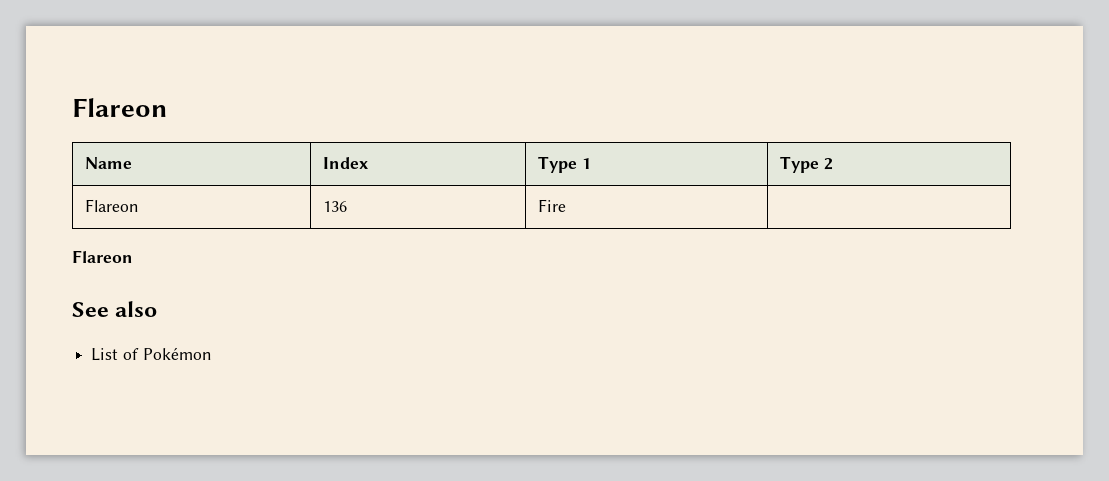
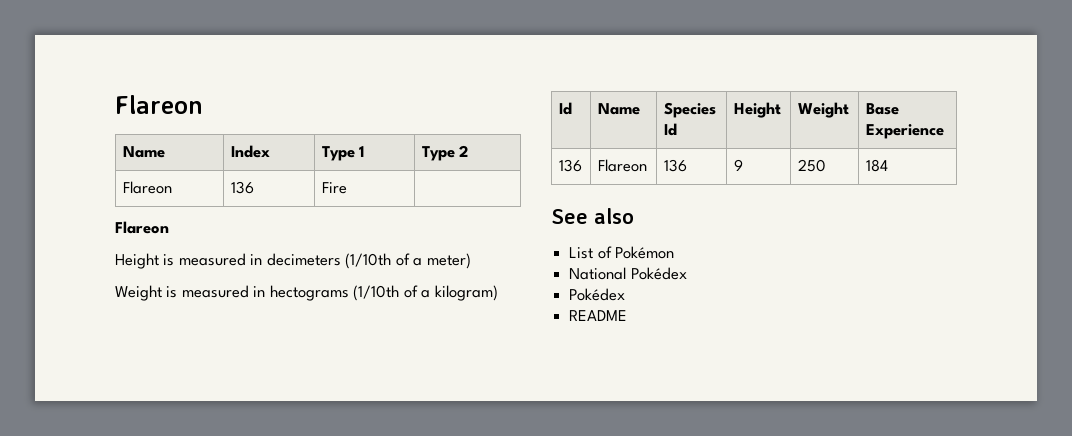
+ Height is measured in decimeters (1/10th of a meter)
+ Weight is measured in hectograms (1/10th of a kilogram)
+ Id | Name | Species Id | Height | Weight | Base Experience
+ 136 | Flareon | 136 | 9 | 250 | 184
+ National Pokédex
+ Pokédex
+ README

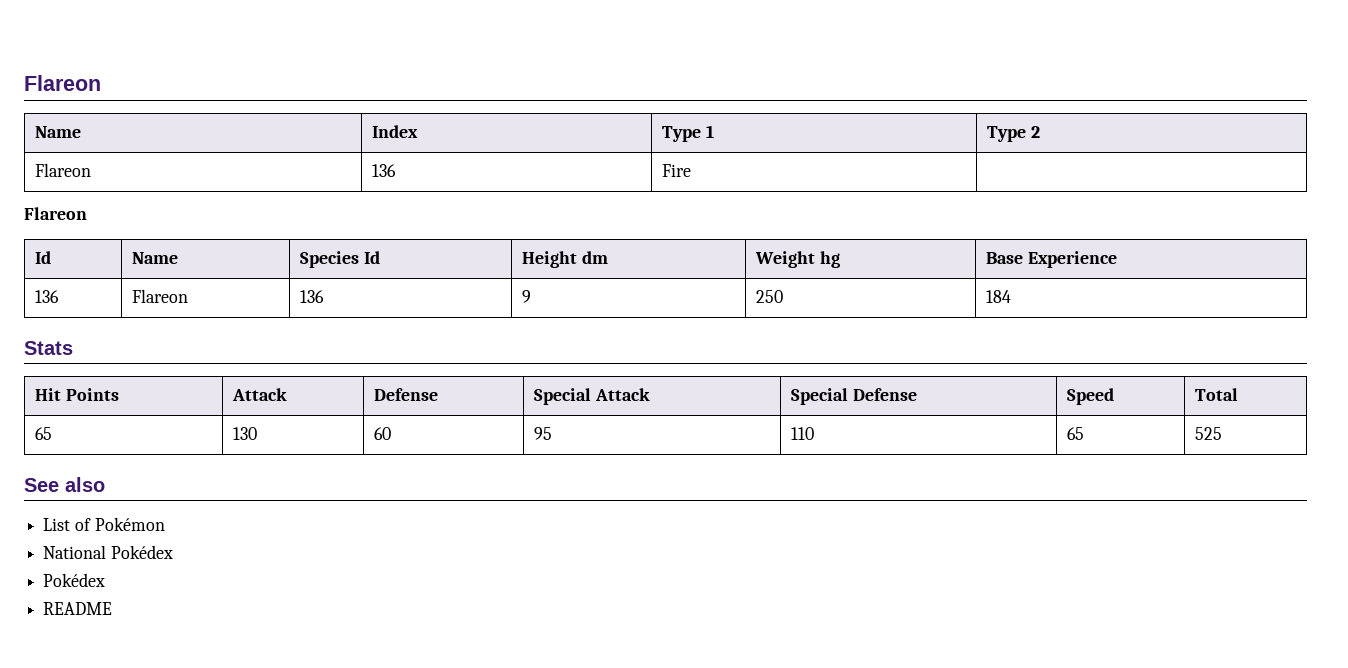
- Height is measured in decimeters (1/10th of a meter)
- Weight is measured in hectograms (1/10th of a kilogram)
- Id | Name | Species Id | Height | Weight | Base Experience
+ Id | Name | Species Id | Height dm | Weight hg | Base Experience
+ Stats
+ Hit Points | Attack | Defense | Special Attack | Special Defense | Speed | Total
+ 65 | 130 | 60 | 95 | 110 | 65 | 525

